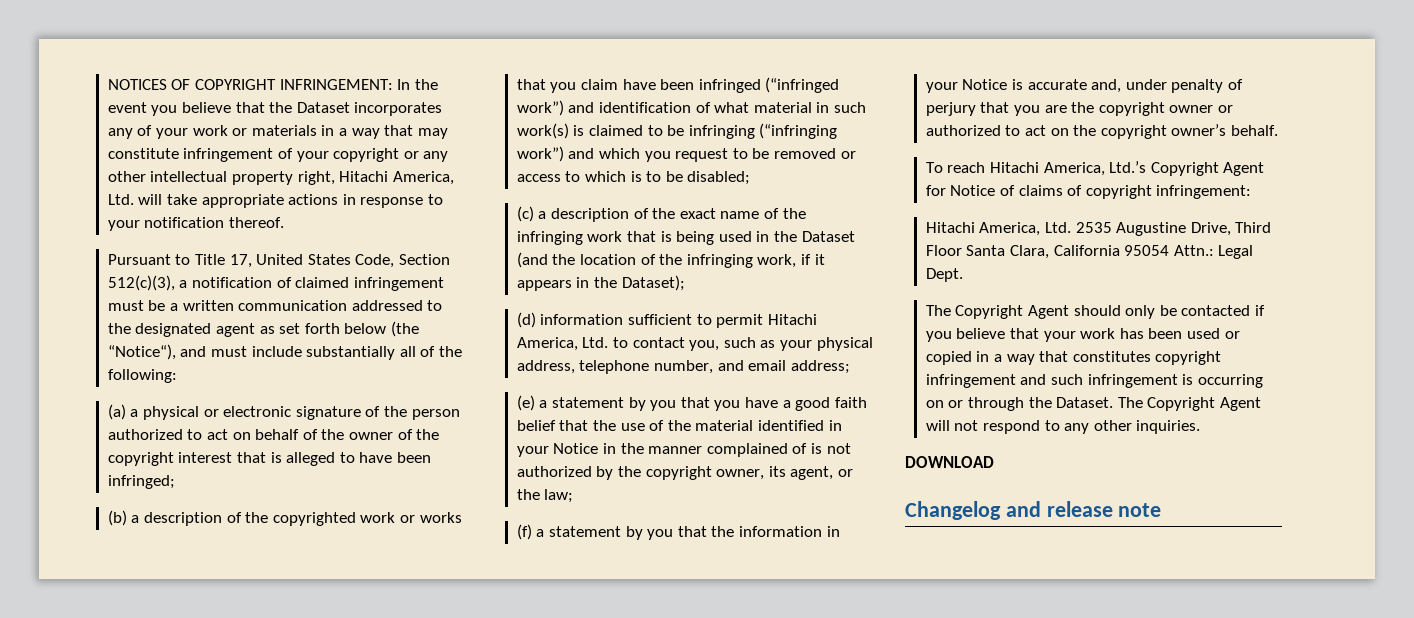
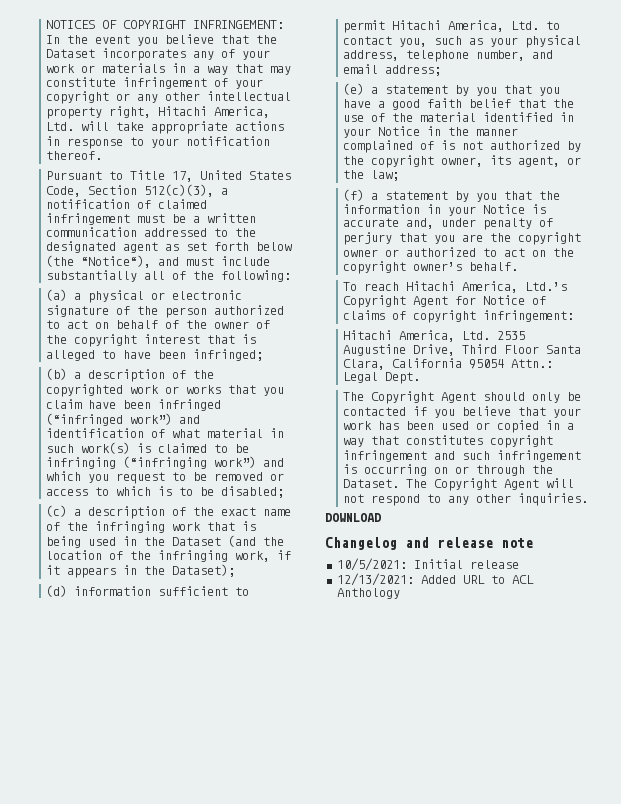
+ 10/5/2021: Initial release
+ 12/13/2021: Added URL to ACL Anthology

